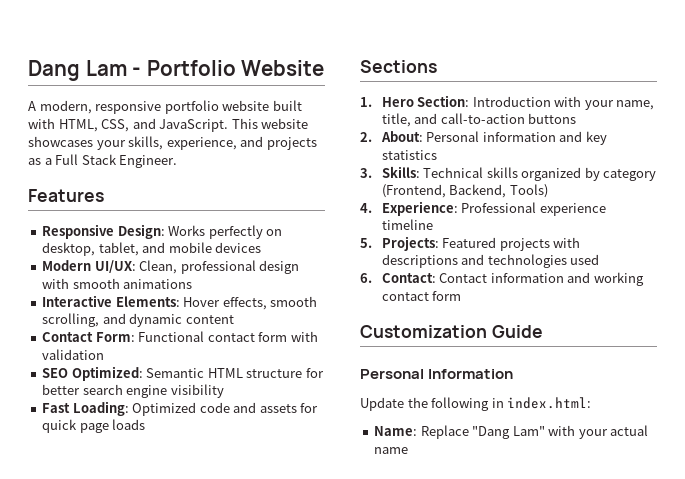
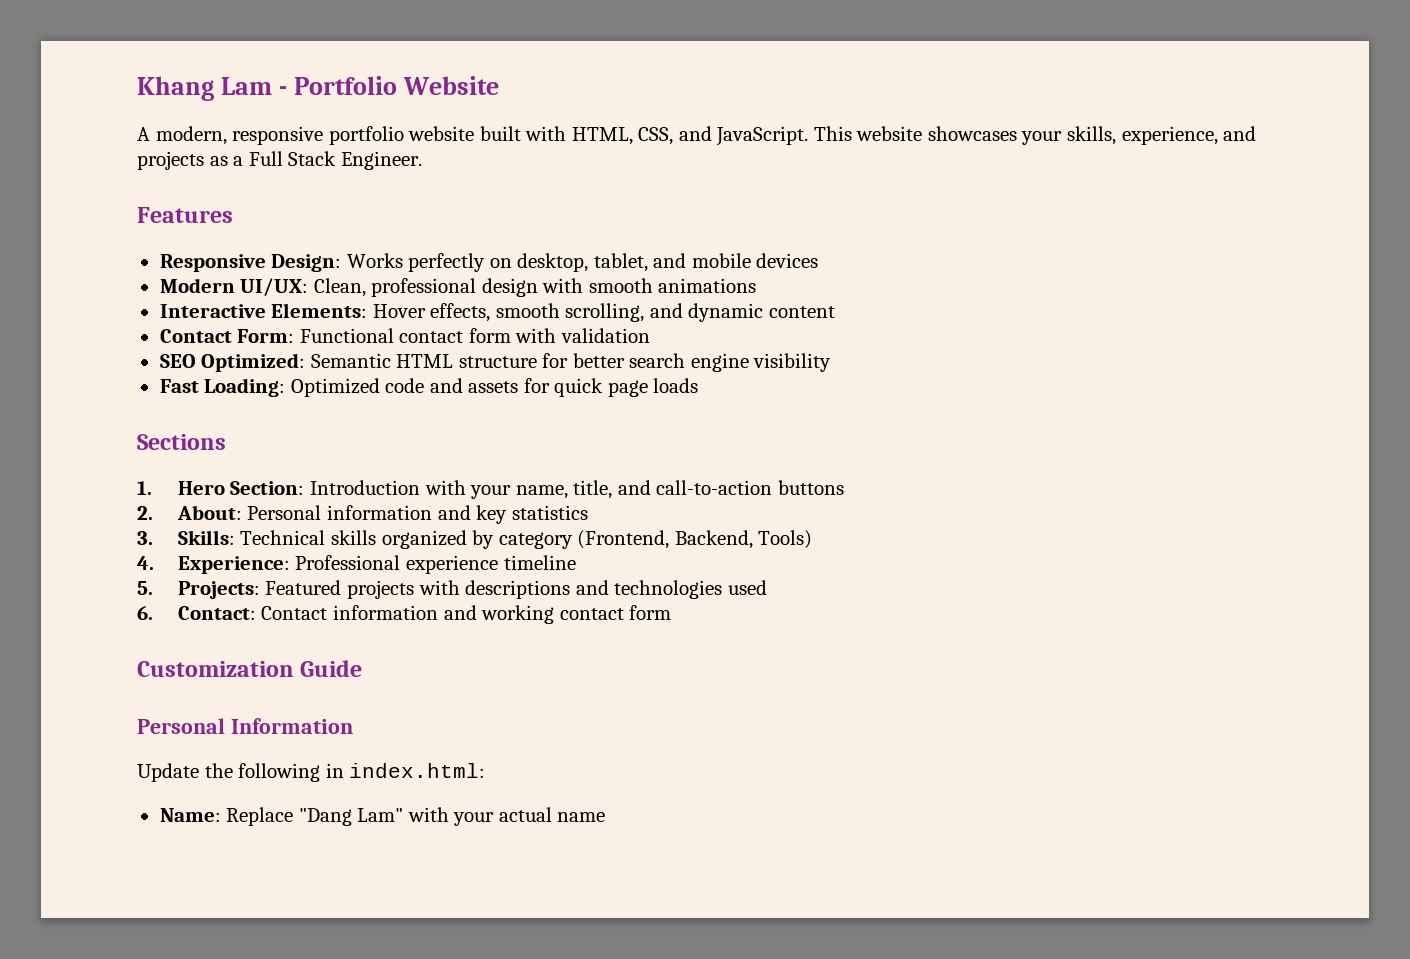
- Dang Lam - Portfolio Website
+ Khang Lam - Portfolio Website

